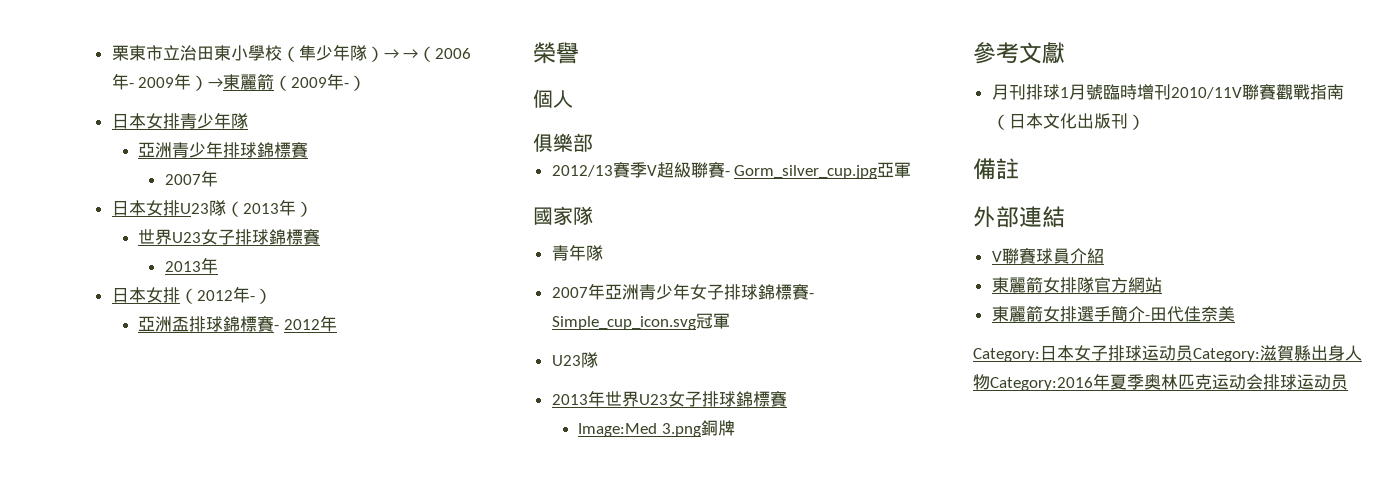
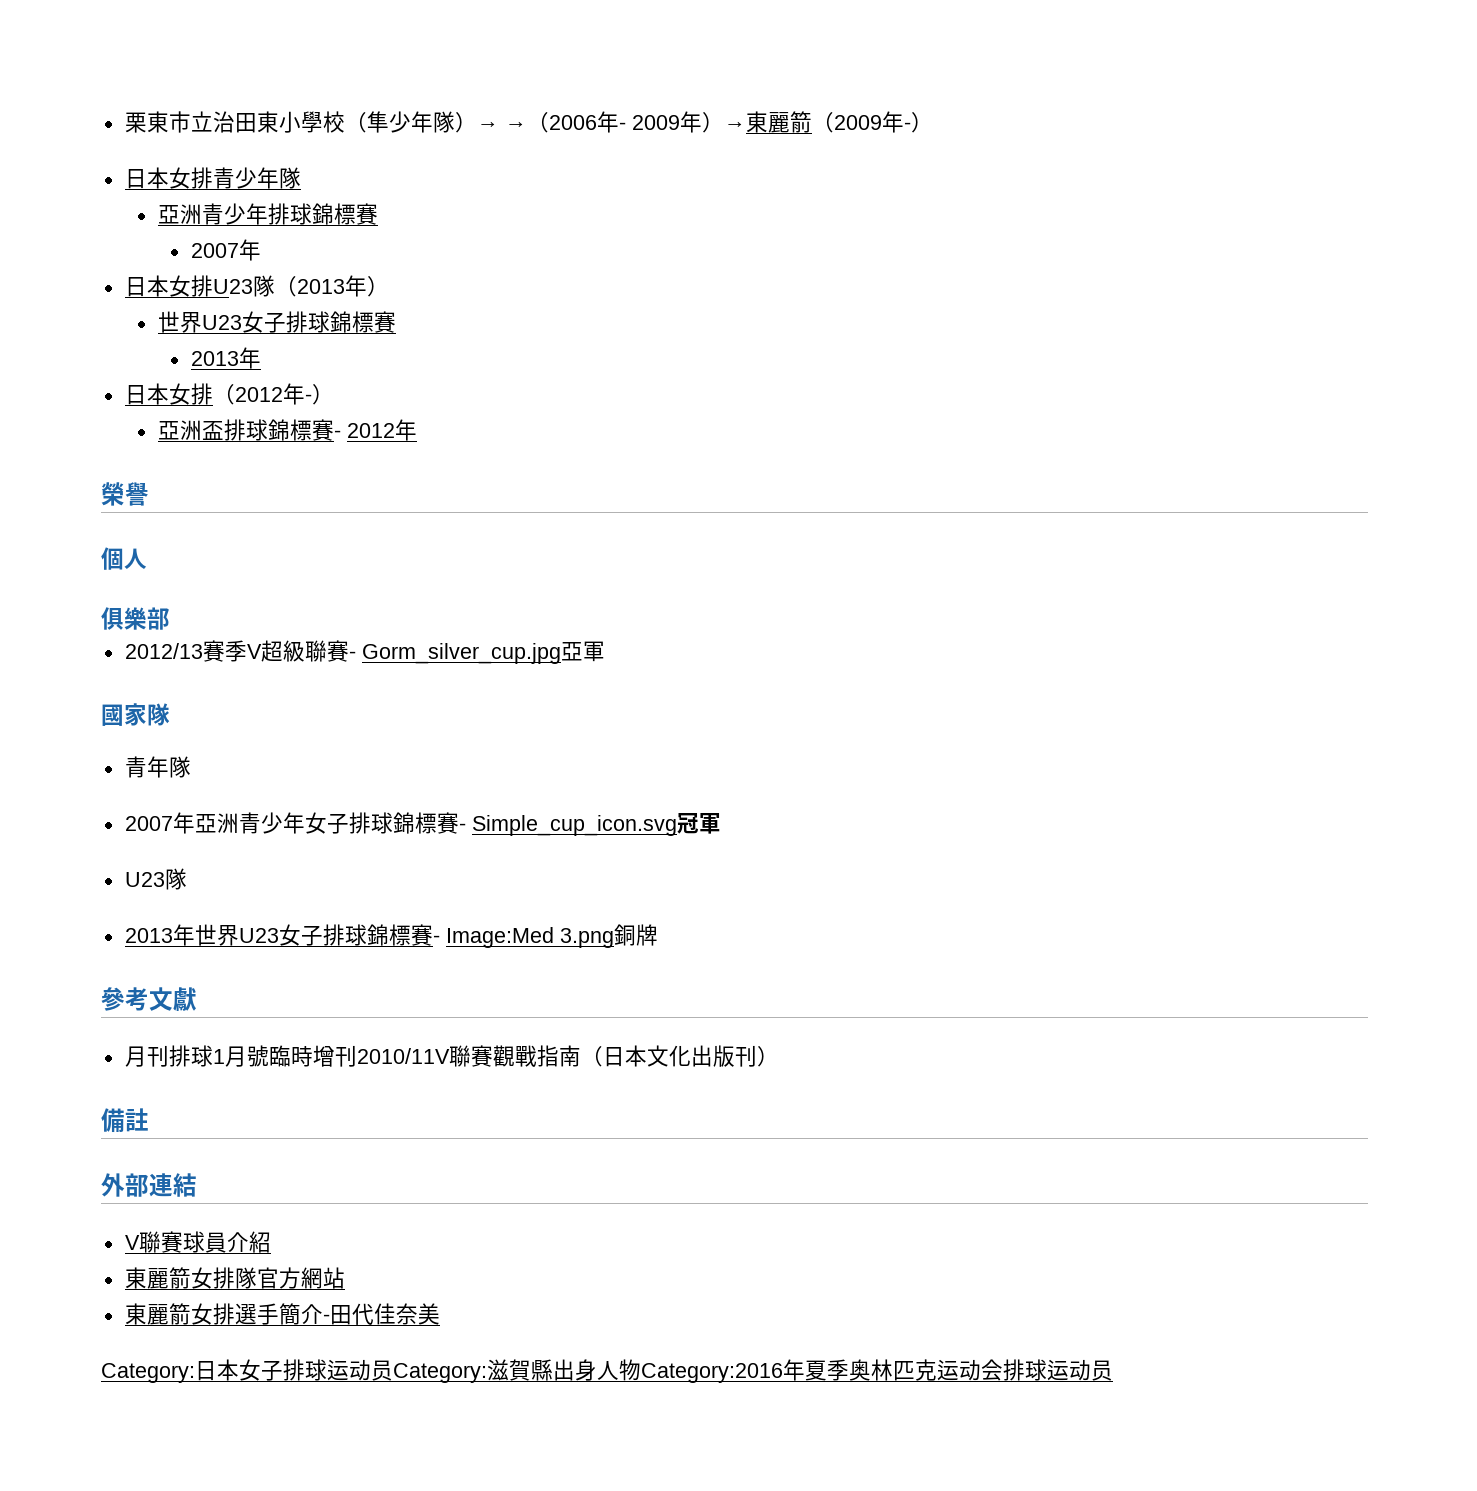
- 2013年世界U23女子排球錦標賽
- Image:Med 3.png銅牌
+ 2013年世界U23女子排球錦標賽- Image:Med 3.png銅牌

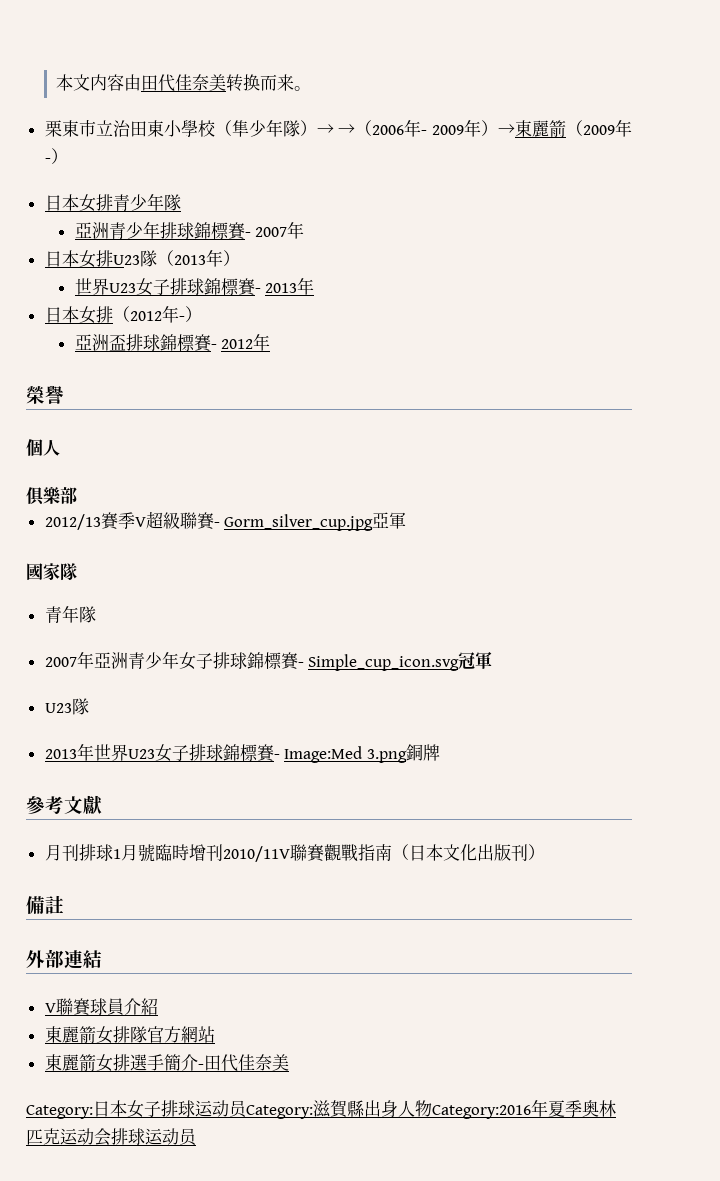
+ 本文内容由田代佳奈美转换而来。
- 亞洲青少年排球錦標賽
- 2007年
+ 亞洲青少年排球錦標賽- 2007年
  日本女排U23隊（2013年）
- 世界U23女子排球錦標賽
- 2013年
+ 世界U23女子排球錦標賽- 2013年

